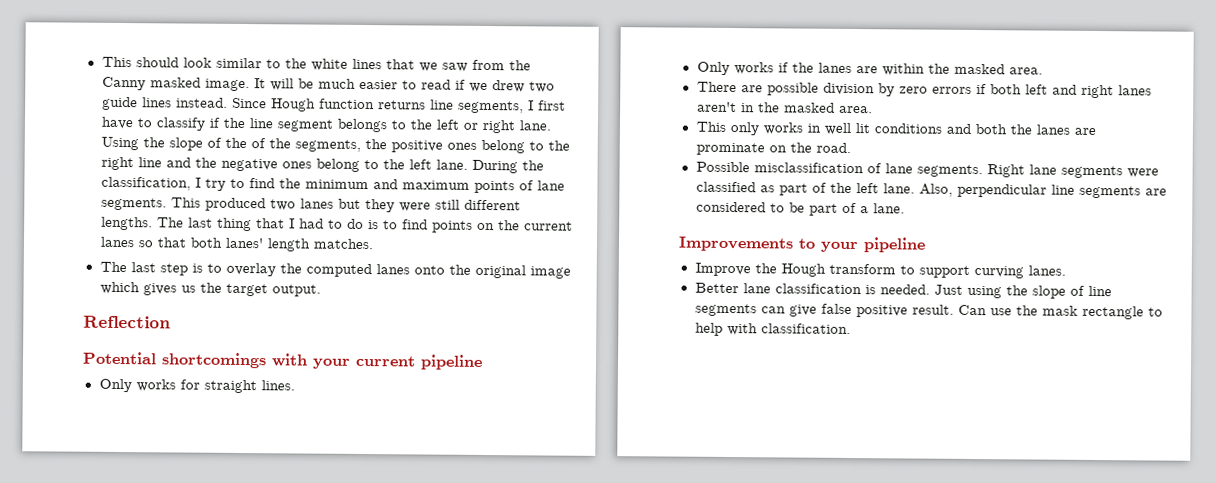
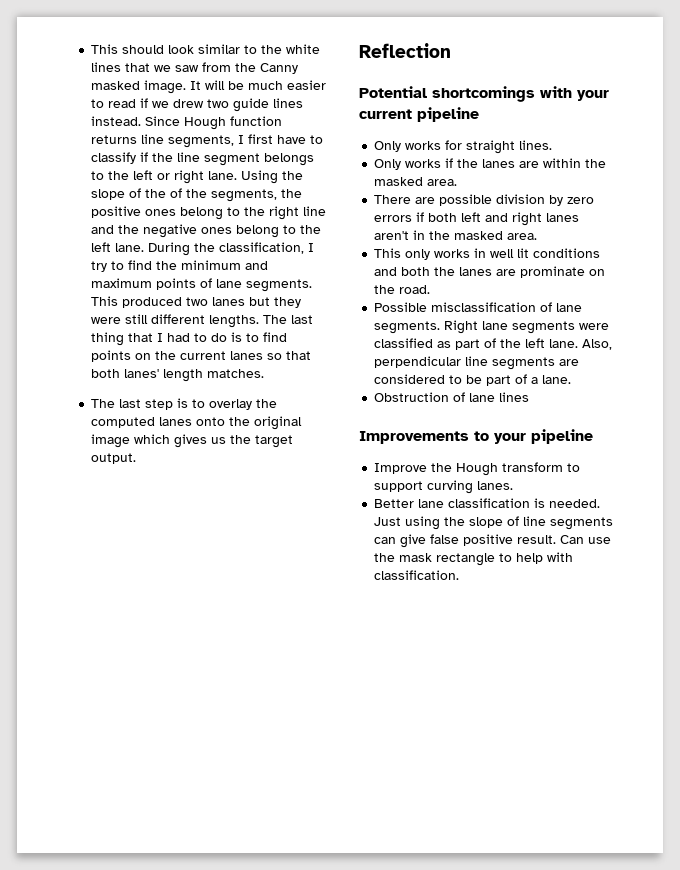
+ Obstruction of lane lines

